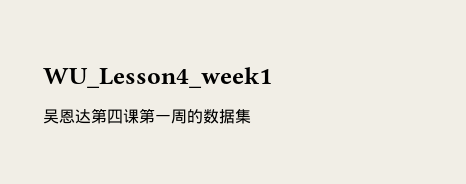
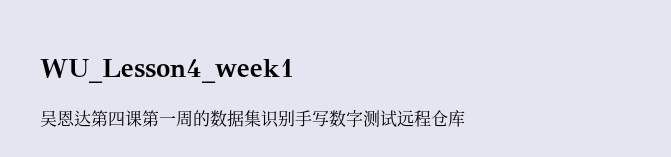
- 吴恩达第四课第一周的数据集
+ 吴恩达第四课第一周的数据集识别手写数字测试远程仓库

